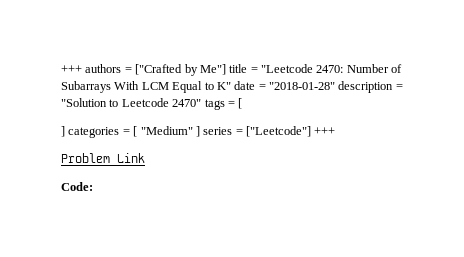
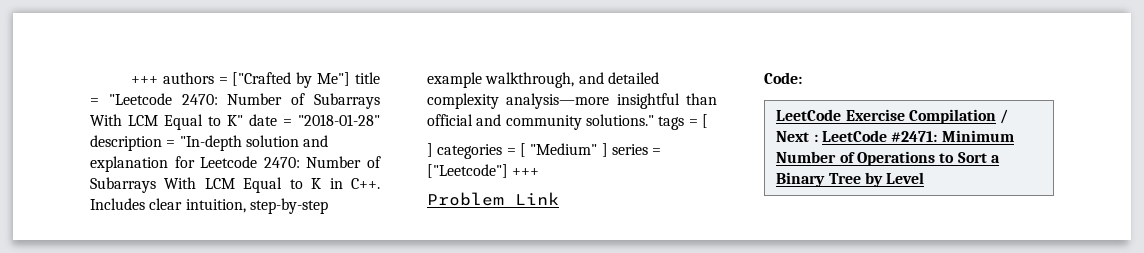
- +++ authors = ["Crafted by Me"] title = "Leetcode 2470: Number of Subarrays With LCM Equal to K" date = "2018-01-28" description = "Solution to Leetcode 2470" tags = [
+ +++ authors = ["Crafted by Me"] title = "Leetcode 2470: Number of Subarrays With LCM Equal to K" date = "2018-01-28" description = "In-depth solution and explanation for Leetcode 2470: Number of Subarrays With LCM Equal to K in C++. Includes clear intuition, step-by-step example walkthrough, and detailed complexity analysis—more insightful than official and community solutions." tags = [
+ LeetCode Exercise Compilation / Next : LeetCode #2471: Minimum Number of Operations to Sort a Binary Tree by Level

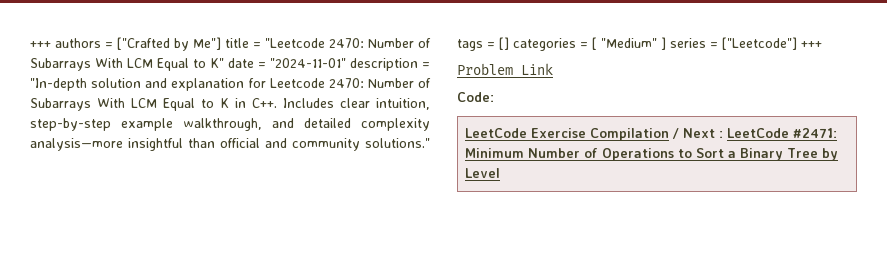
- Number of Subarrays With LCM Equal to K" date = "2018-01-28" description = "In-depth solution and explanation for Leetcode 2470:
+ Number of Subarrays With LCM Equal to K" date = "2024-11-01" description = "In-depth solution and explanation for Leetcode 2470:
- Number of Subarrays With LCM Equal to K in C++. Includes clear intuition, step-by-step example walkthrough, and detailed complexity analysis—more insightful than official and community solutions." tags = [
- ] categories = [ "Medium" ] series = ["Leetcode"] +++
+ Number of Subarrays With LCM Equal to K in C++. Includes clear intuition, step-by-step example walkthrough, and detailed complexity analysis—more insightful than official and community solutions." tags = [] categories = [ "Medium" ] series = ["Leetcode"] +++

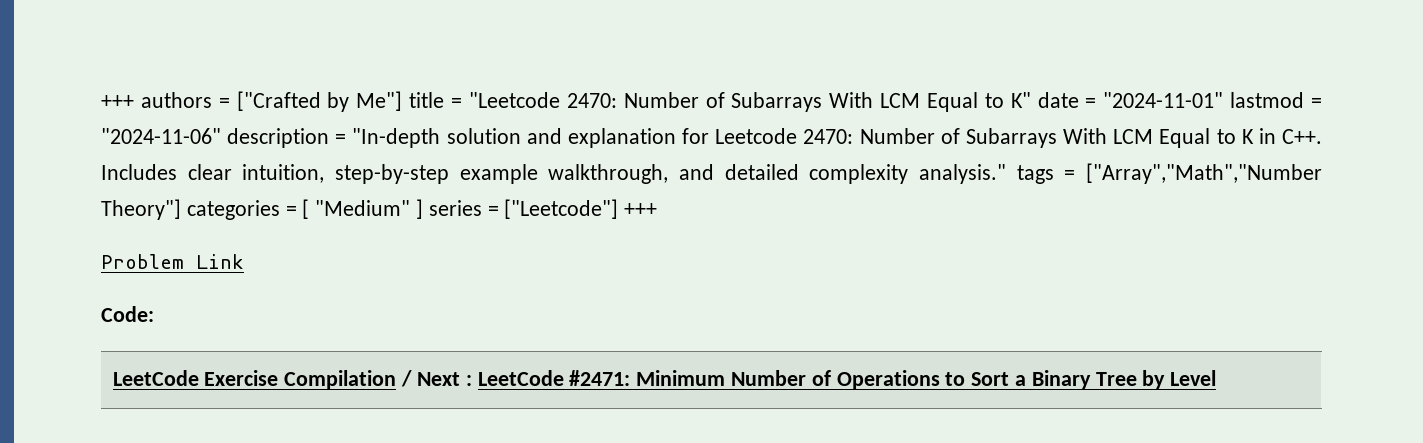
- +++ authors = ["Crafted by Me"] title = "Leetcode 2470: Number of Subarrays With LCM Equal to K" date = "2024-11-01" description = "In-depth solution and explanation for Leetcode 2470: Number of Subarrays With LCM Equal to K in C++. Includes clear intuition, step-by-step example walkthrough, and detailed complexity analysis—more insightful than official and community solutions." tags = [] categories = [ "Medium" ] series = ["Leetcode"] +++
+ +++ authors = ["Crafted by Me"] title = "Leetcode 2470: Number of Subarrays With LCM Equal to K" date = "2024-11-01" lastmod = "2024-11-06" description = "In-depth solution and explanation for Leetcode 2470: Number of Subarrays With LCM Equal to K in C++. Includes clear intuition, step-by-step example walkthrough, and detailed complexity analysis." tags = ["Array","Math","Number Theory"] categories = [ "Medium" ] series = ["Leetcode"] +++

